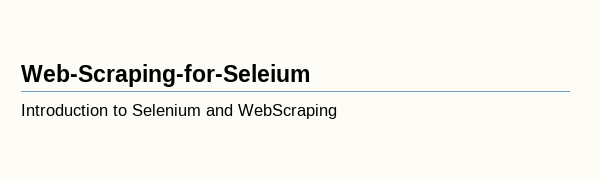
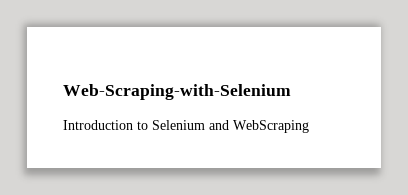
- Web-Scraping-for-Seleium
+ Web-Scraping-with-Selenium

